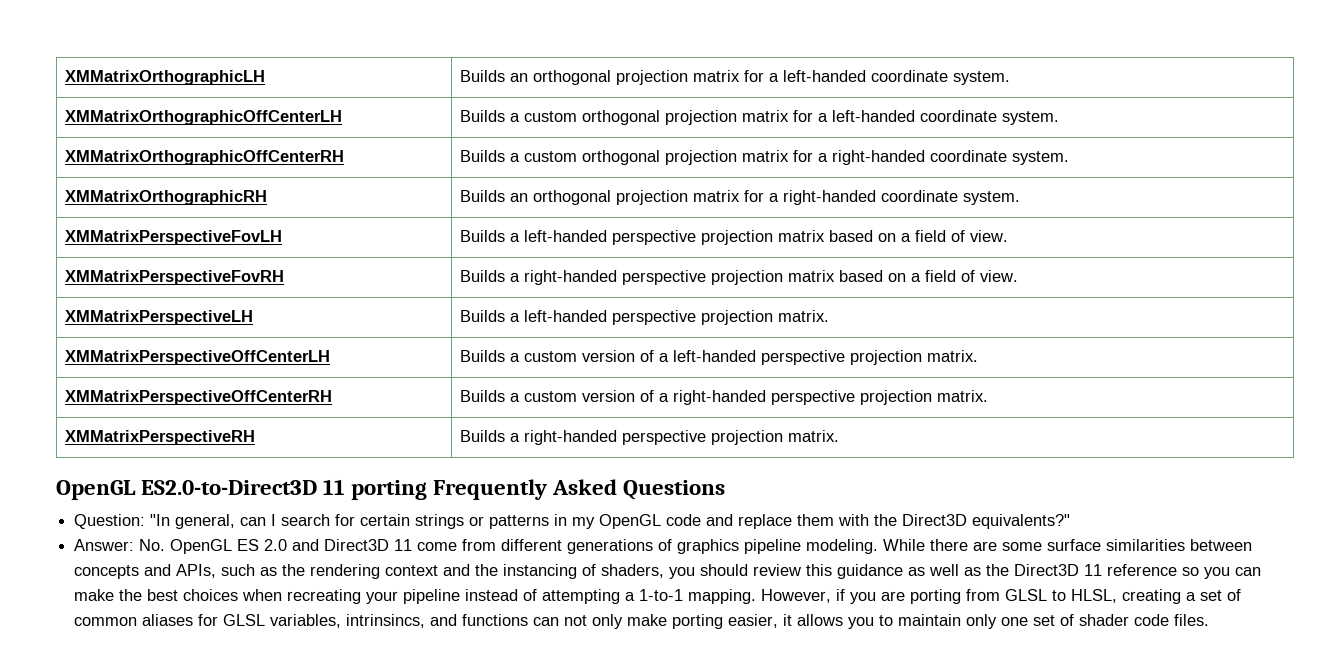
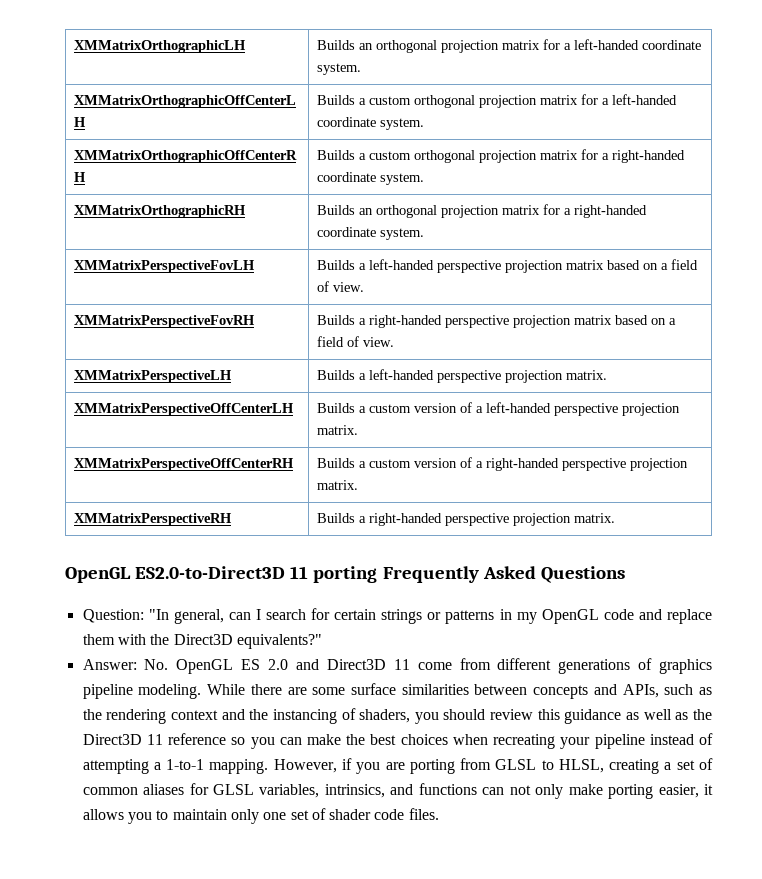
- However, if you are porting from GLSL to HLSL, creating a set of common aliases for GLSL variables, intrinsincs, and functions can not only make porting easier, it allows you to maintain only one set of shader code files.
+ However, if you are porting from GLSL to HLSL, creating a set of common aliases for GLSL variables, intrinsics, and functions can not only make porting easier, it allows you to maintain only one set of shader code files.

